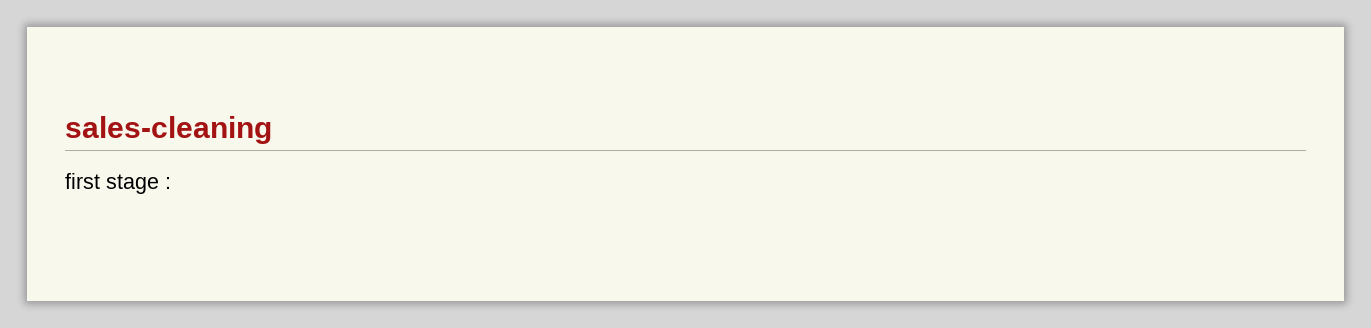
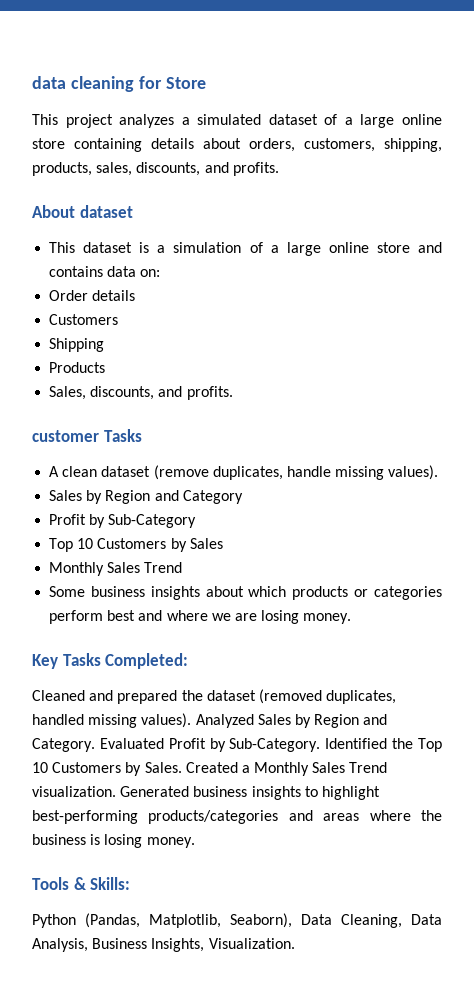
- sales-cleaning
- first stage :
+ data cleaning for Store
+ This project analyzes a simulated dataset of a large online store containing details about orders, customers, shipping, products, sales, discounts, and profits.
+ About dataset
+ This dataset is a simulation of a large online store and contains data on:
+ Order details
+ Customers
+ Shipping
+ Products
+ Sales, discounts, and profits.
+ customer Tasks
+ A clean dataset (remove duplicates, handle missing values).
+ Sales by Region and Category
+ Profit by Sub-Category
+ Top 10 Customers by Sales
+ Monthly Sales Trend
+ Some business insights about which products or categories perform best and where we are losing money.
+ Key Tasks Completed:
+ Cleaned and prepared the dataset (removed duplicates, handled missing values). Analyzed Sales by Region and Category. Evaluated Profit by Sub-Category. Identified the Top 10 Customers by Sales. Created a Monthly Sales Trend visualization. Generated business insights to highlight best-performing products/categories and areas where the business is losing money.
+ Tools & Skills:
+ Python (Pandas, Matplotlib, Seaborn), Data Cleaning, Data Analysis, Business Insights, Visualization.

